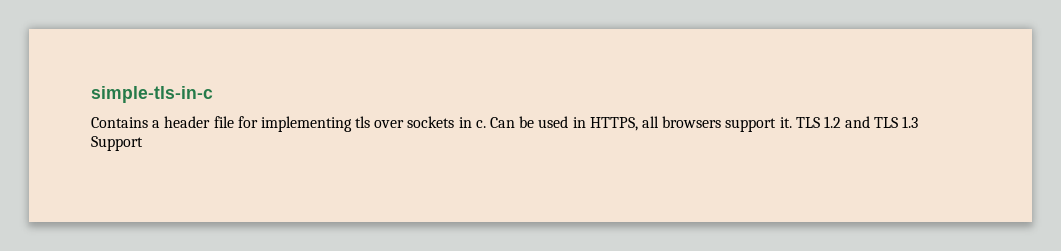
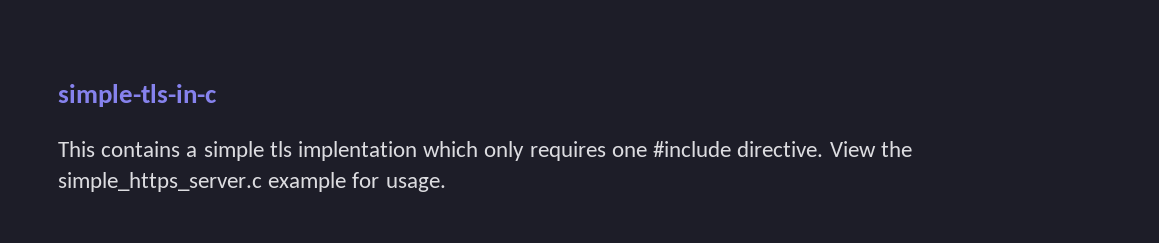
- Contains a header file for implementing tls over sockets in c. Can be used in HTTPS, all browsers support it. TLS 1.2 and TLS 1.3 Support
+ This contains a simple tls implentation which only requires one #include directive. View the simple_https_server.c example for usage.

